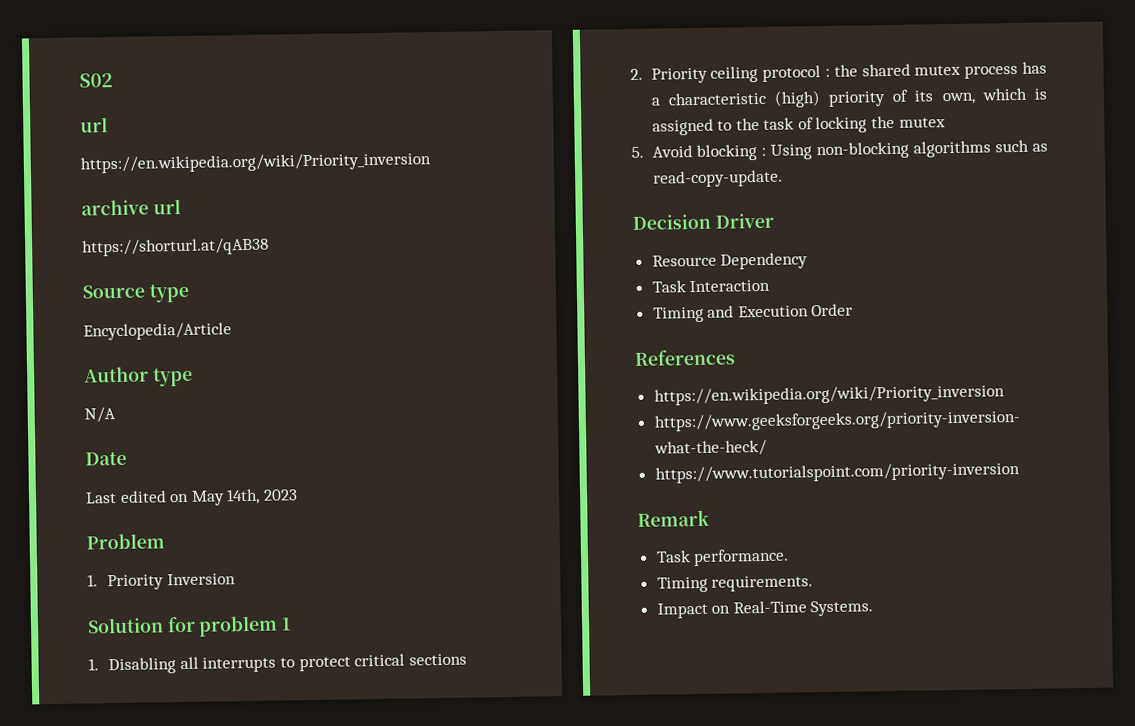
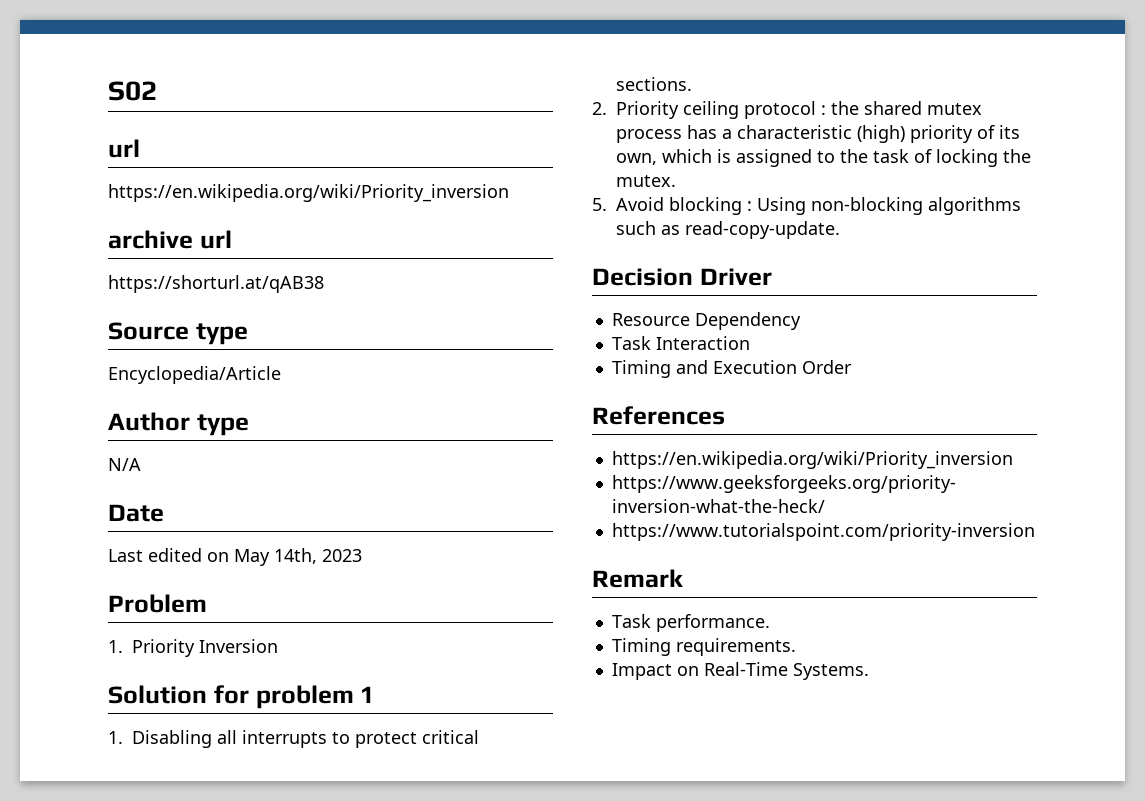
- 1. Disabling all interrupts to protect critical sections
+ 1. Disabling all interrupts to protect critical sections.
- 2. Priority ceiling protocol : the shared mutex process has a characteristic (high) priority of its own, which is assigned to the task of locking the mutex
+ 2. Priority ceiling protocol : the shared mutex process has a characteristic (high) priority of its own, which is assigned to the task of locking the mutex.

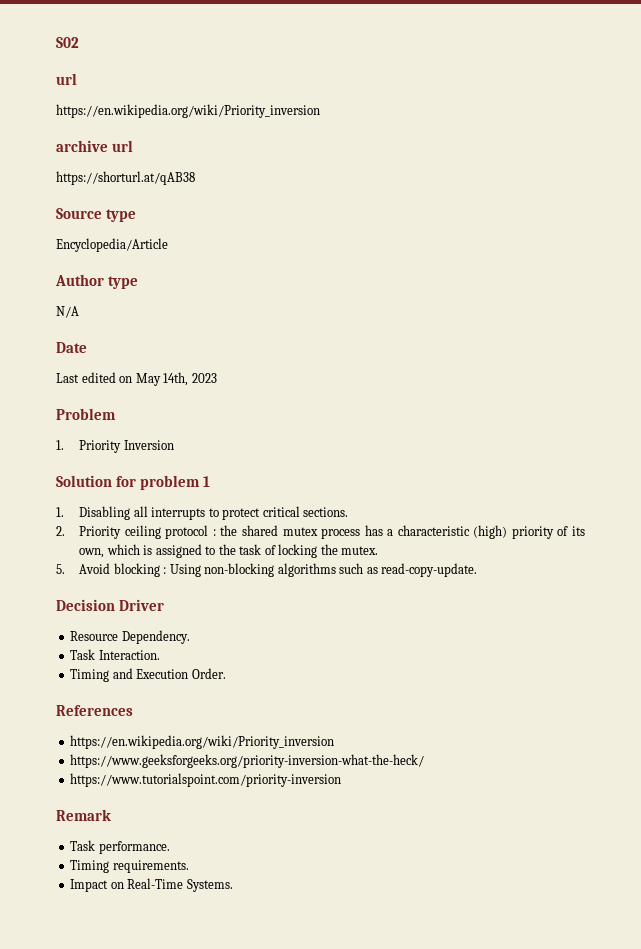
- Resource Dependency
- Task Interaction
+ Resource Dependency.
+ Task Interaction.
- Timing and Execution Order
+ Timing and Execution Order.

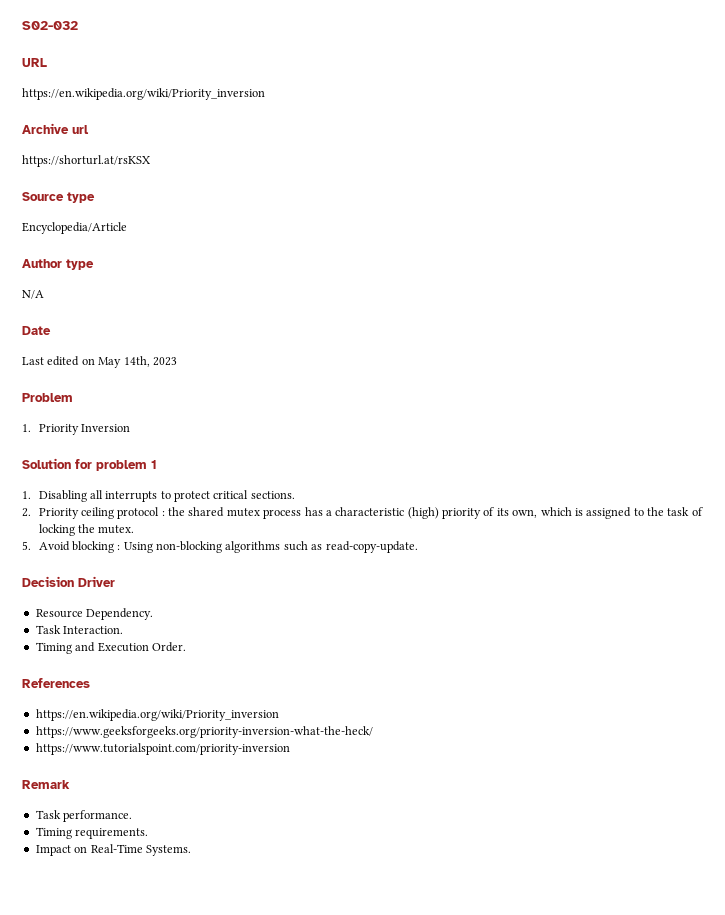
- S02
- url
+ S02-032
+ URL
  https://en.wikipedia.org/wiki/Priority_inversion
- archive url
- https://shorturl.at/qAB38
+ Archive url
+ https://shorturl.at/rsKSX

